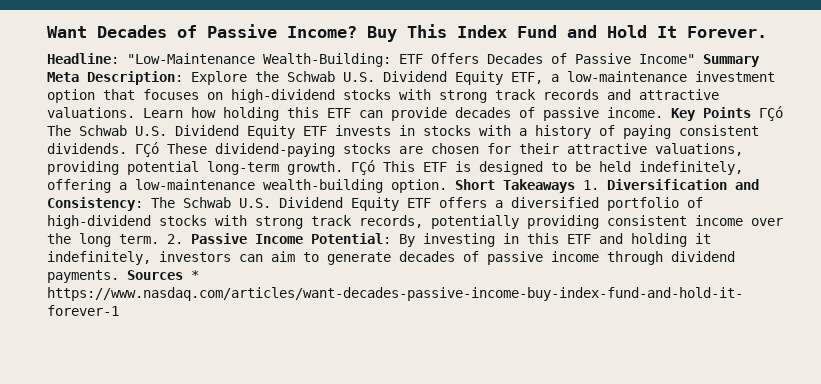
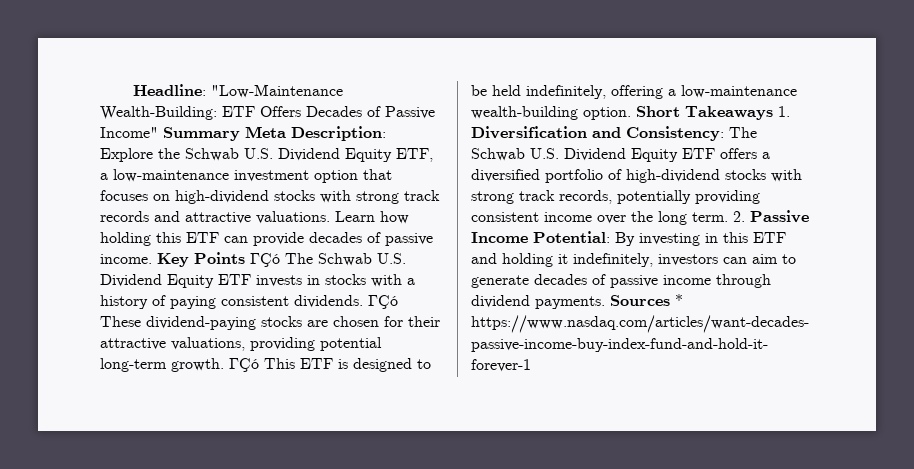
- Want Decades of Passive Income? Buy This Index Fund and Hold It Forever.

